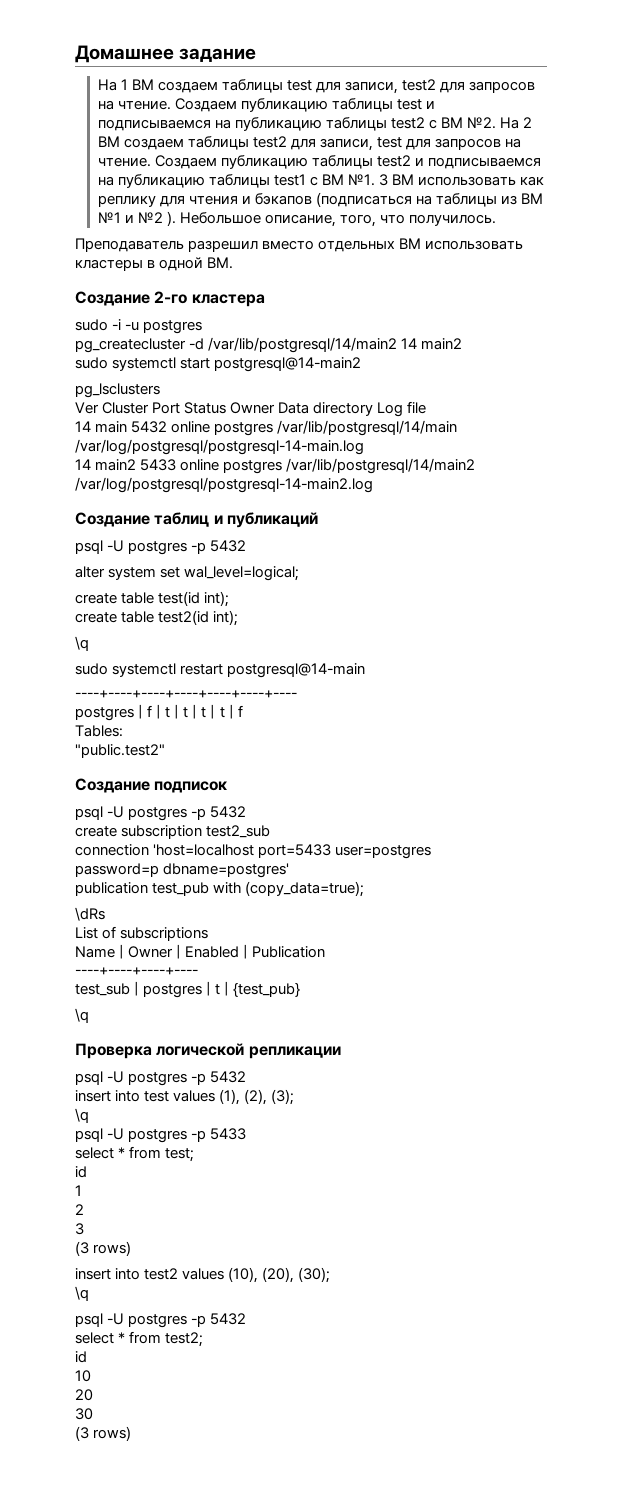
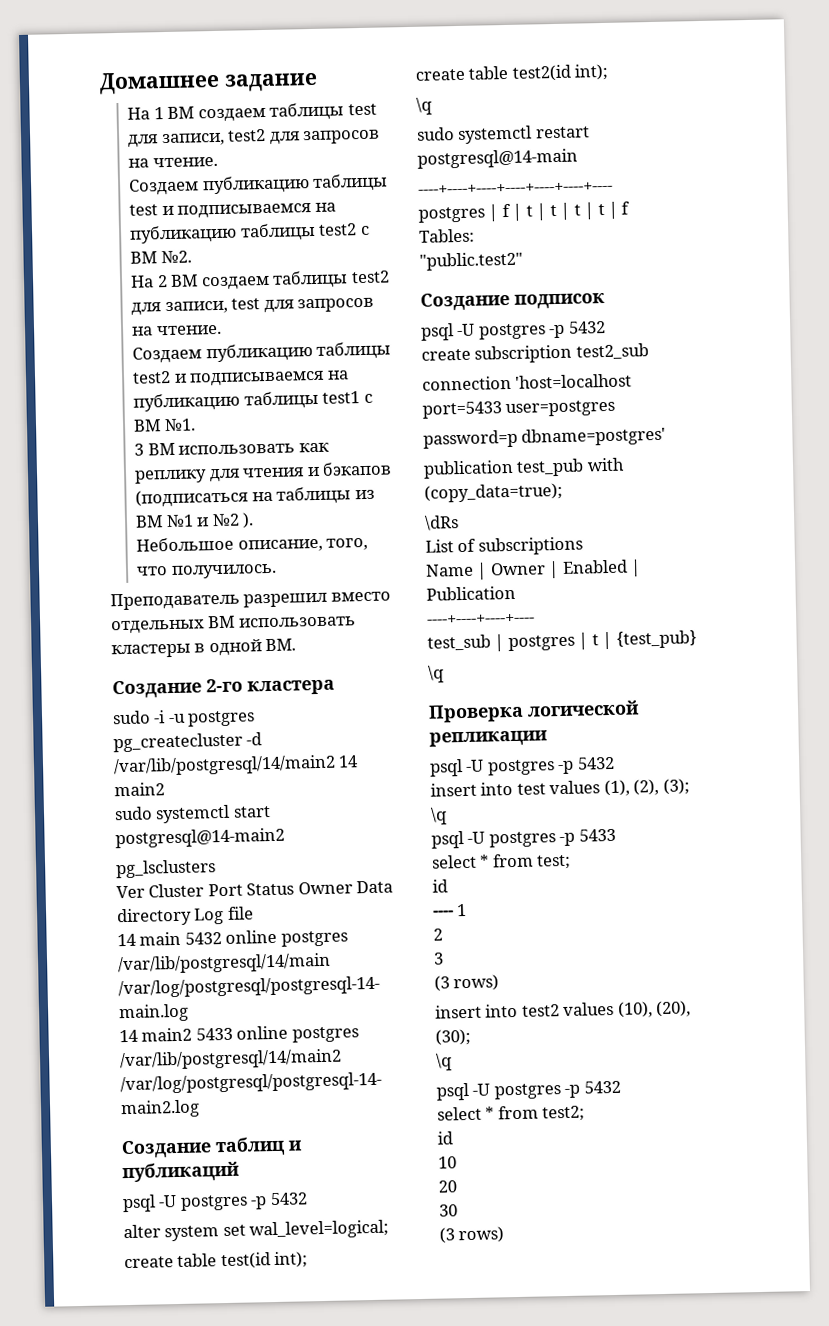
- На 1 ВМ создаем таблицы test для записи, test2 для запросов на чтение. Создаем публикацию таблицы test и подписываемся на публикацию таблицы test2 с ВМ №2. На 2 ВМ создаем таблицы test2 для записи, test для запросов на чтение. Создаем публикацию таблицы test2 и подписываемся на публикацию таблицы test1 с ВМ №1. 3 ВМ использовать как реплику для чтения и бэкапов (подписаться на таблицы из ВМ №1 и №2 ). Небольшое описание, того, что получилось.
+ На 1 ВМ создаем таблицы test для записи, test2 для запросов на чтение.
+ Создаем публикацию таблицы test и подписываемся на публикацию таблицы test2 с ВМ №2.
+ На 2 ВМ создаем таблицы test2 для записи, test для запросов на чтение.
+ Создаем публикацию таблицы test2 и подписываемся на публикацию таблицы test1 с ВМ №1.
+ 3 ВМ использовать как реплику для чтения и бэкапов (подписаться на таблицы из ВМ №1 и №2 ).
+ Небольшое описание, того, что получилось.
  select * from test;
  id
- 1
+ ---- 1

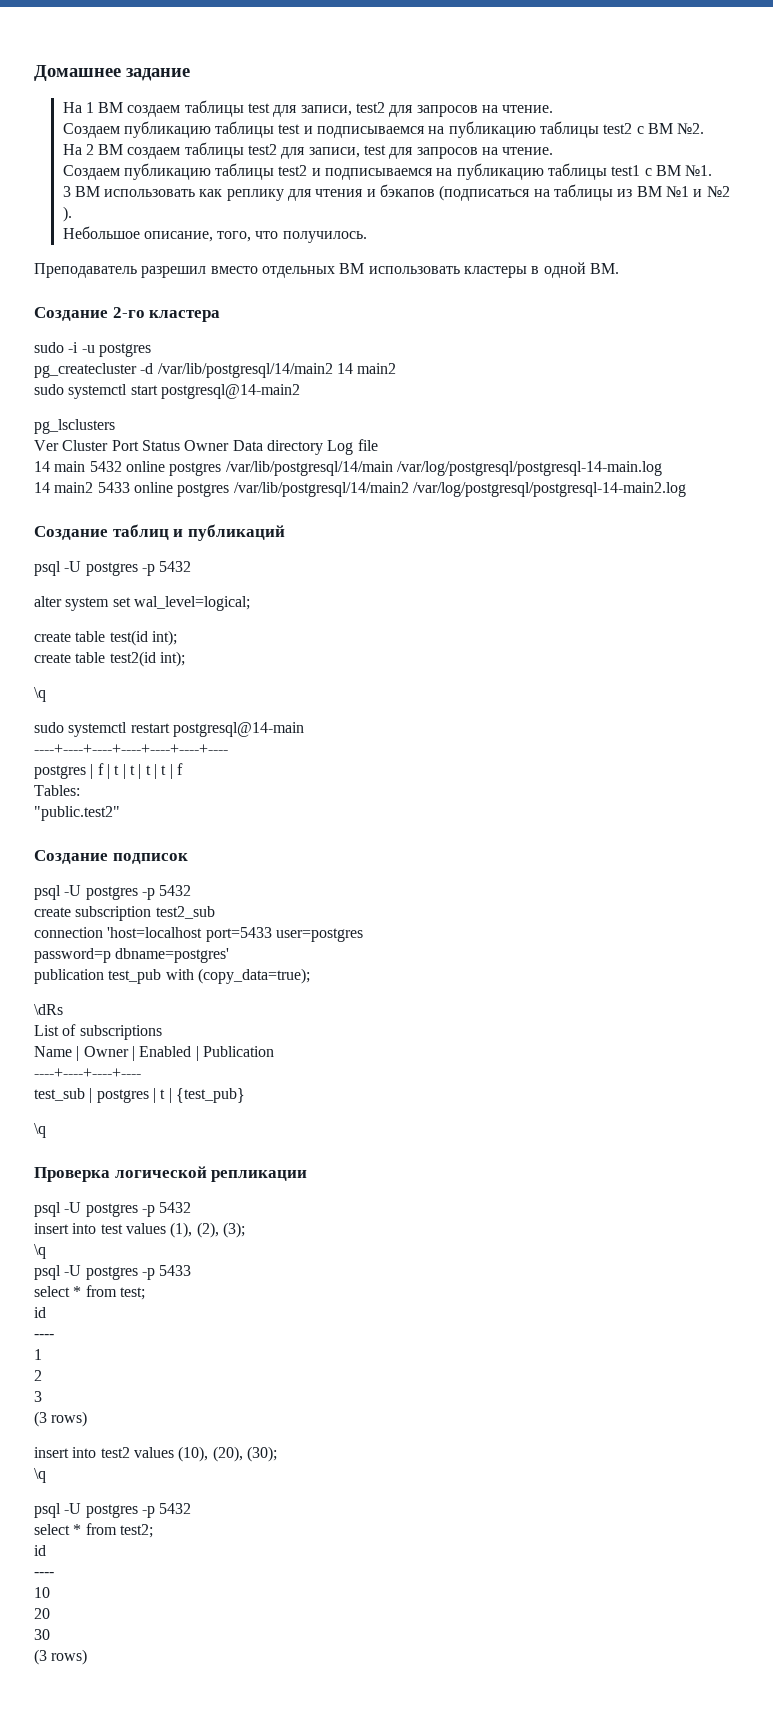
  select * from test;
  id
- ---- 1
+ ----
+ 1
  select * from test2;
  id
+ ----

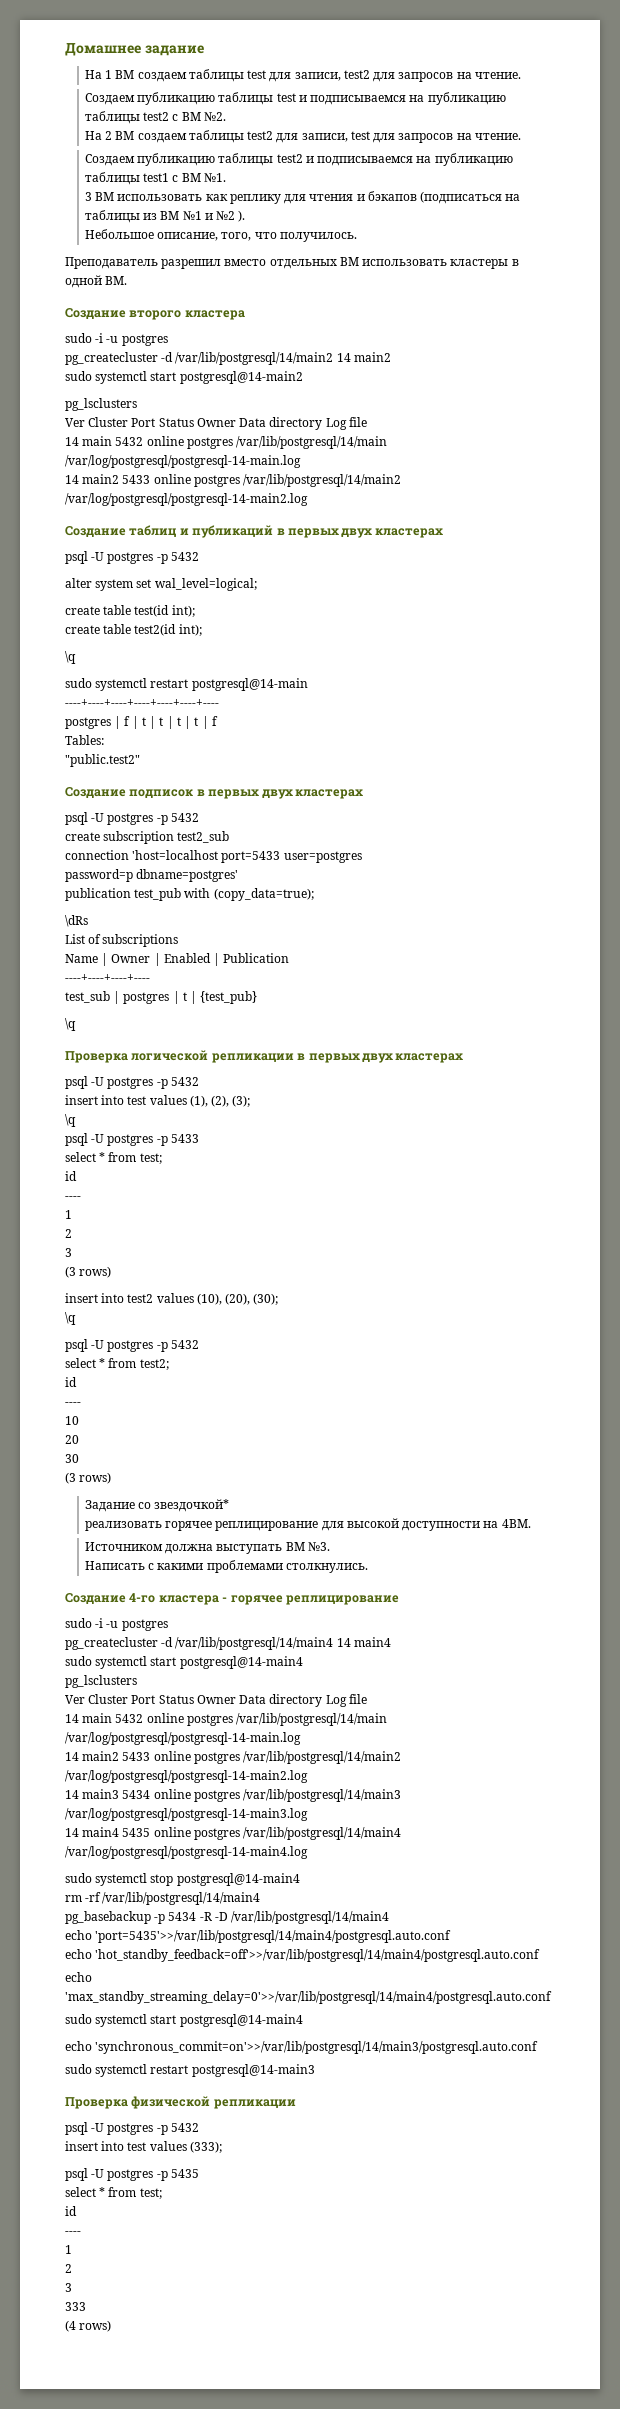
- Создание 2-го кластера
+ Создание второго кластера
- Создание таблиц и публикаций
+ Создание таблиц и публикаций в первых двух кластерах
- Создание подписок
+ Создание подписок в первых двух кластерах
- Проверка логической репликации
+ Проверка логической репликации в первых двух кластерах
+ Задание со звездочкой*
+ реализовать горячее реплицирование для высокой доступности на 4ВМ.
+ Источником должна выступать ВМ №3.
+ Написать с какими проблемами столкнулись.
+ Создание 4-го кластера - горячее реплицирование
+ sudo -i -u postgres
+ pg_createcluster -d /var/lib/postgresql/14/main4 14 main4
+ sudo systemctl start postgresql@14-main4
+ pg_lsclusters
+ Ver Cluster Port Status Owner Data directory Log file
+ 14 main 5432 online postgres /var/lib/postgresql/14/main /var/log/postgresql/postgresql-14-main.log
+ 14 main2 5433 online postgres /var/lib/postgresql/14/main2 /var/log/postgresql/postgresql-14-main2.log
+ 14 main3 5434 online postgres /var/lib/postgresql/14/main3 /var/log/postgresql/postgresql-14-main3.log
+ 14 main4 5435 online postgres /var/lib/postgresql/14/main4 /var/log/postgresql/postgresql-14-main4.log
+ sudo systemctl stop postgresql@14-main4
+ rm -rf /var/lib/postgresql/14/main4
+ pg_basebackup -p 5434 -R -D /var/lib/postgresql/14/main4
+ echo 'port=5435'>>/var/lib/postgresql/14/main4/postgresql.auto.conf
+ echo 'hot_standby_feedback=off'>>/var/lib/postgresql/14/main4/postgresql.auto.conf
+ echo 'max_standby_streaming_delay=0'>>/var/lib/postgresql/14/main4/postgresql.auto.conf
+ sudo systemctl start postgresql@14-main4
+ echo 'synchronous_commit=on'>>/var/lib/postgresql/14/main3/postgresql.auto.conf
+ sudo systemctl restart postgresql@14-main3
+ Проверка физической репликации
+ psql -U postgres -p 5432
+ insert into test values (333);
+ psql -U postgres -p 5435
+ select * from test;
+ id
+ ----
+ 1
+ 2
+ 3
+ 333
+ (4 rows)

